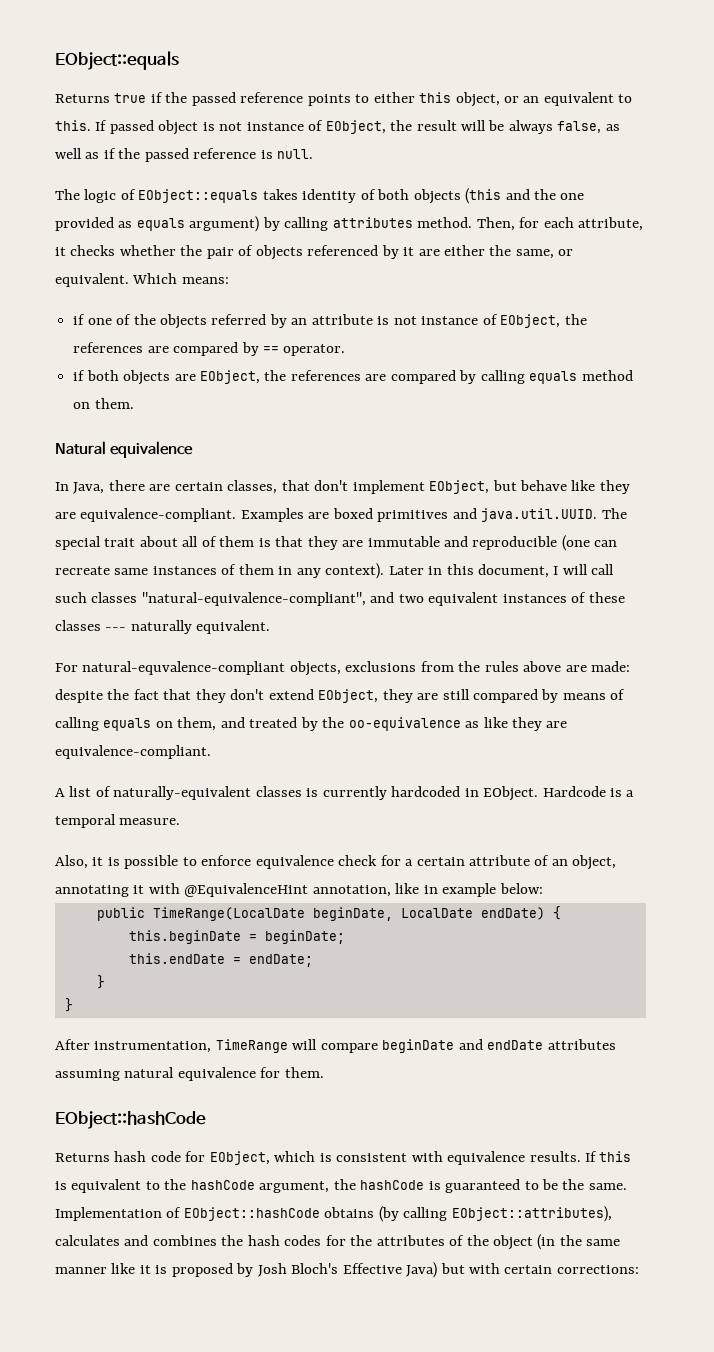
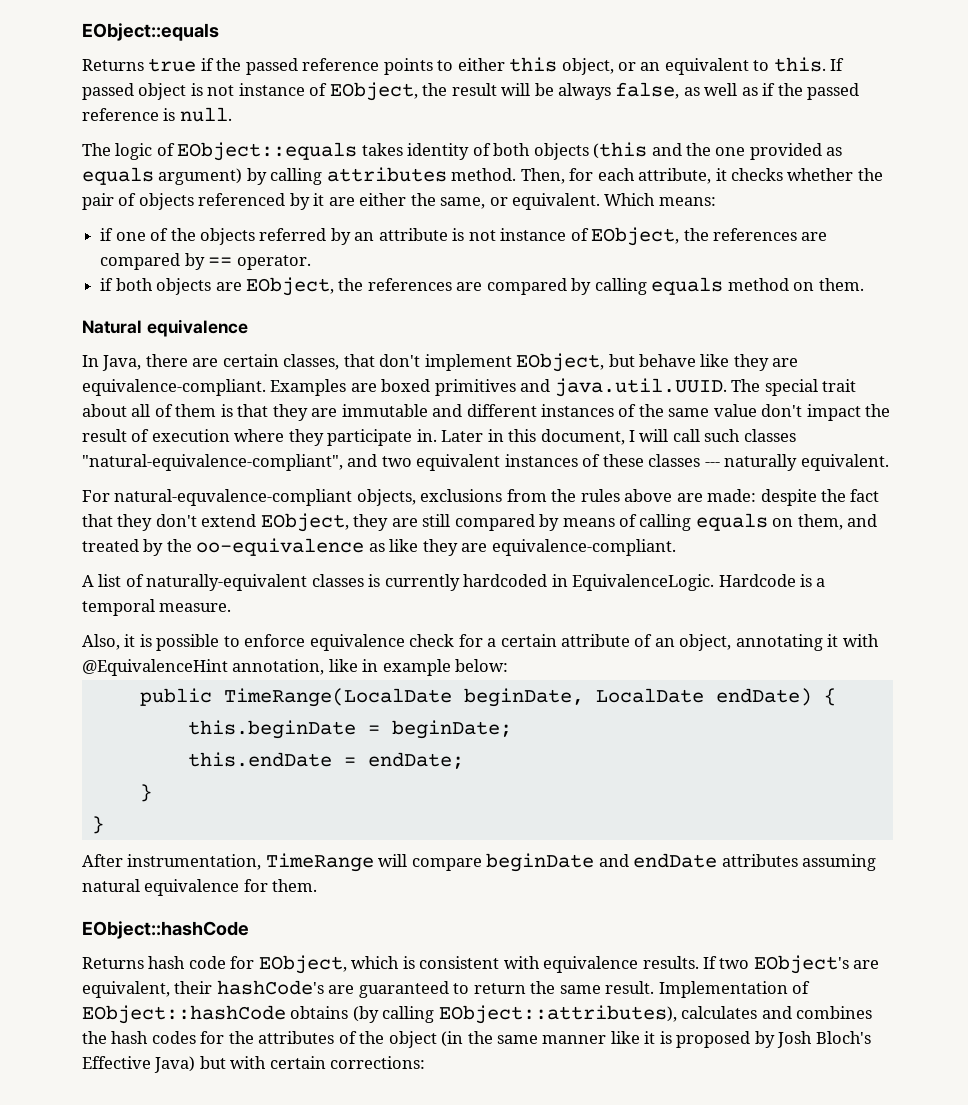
- Examples are boxed primitives and java.util.UUID. The special trait about all of them is that they are immutable and reproducible (one can recreate same instances of them in any context).
+ Examples are boxed primitives and java.util.UUID. The special trait about all of them is that they are immutable and different instances of the same value don't impact the result of execution where they participate in.
- A list of naturally-equivalent classes is currently hardcoded in EObject.
+ A list of naturally-equivalent classes is currently hardcoded in EquivalenceLogic.
- If this is equivalent to the hashCode argument, the hashCode is guaranteed to be the same.
+ If two EObject's are equivalent, their hashCode's are guaranteed to return the same result.

